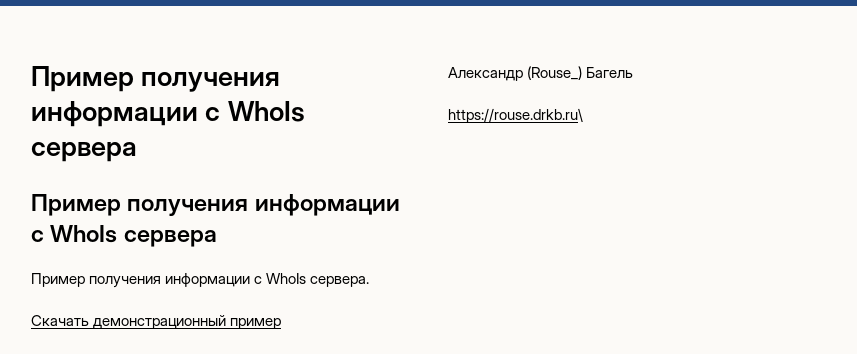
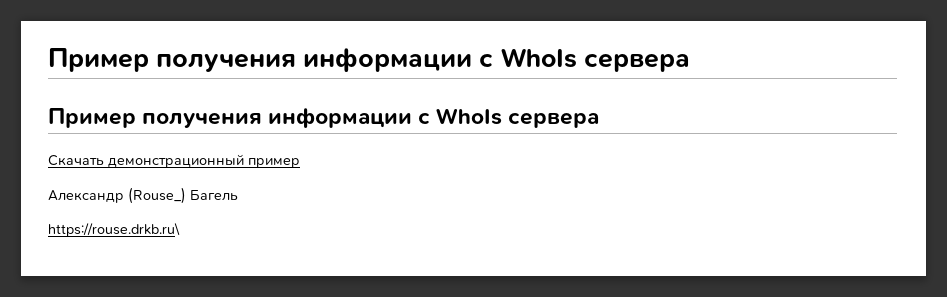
- Пример получения информации с WhoIs сервера.

